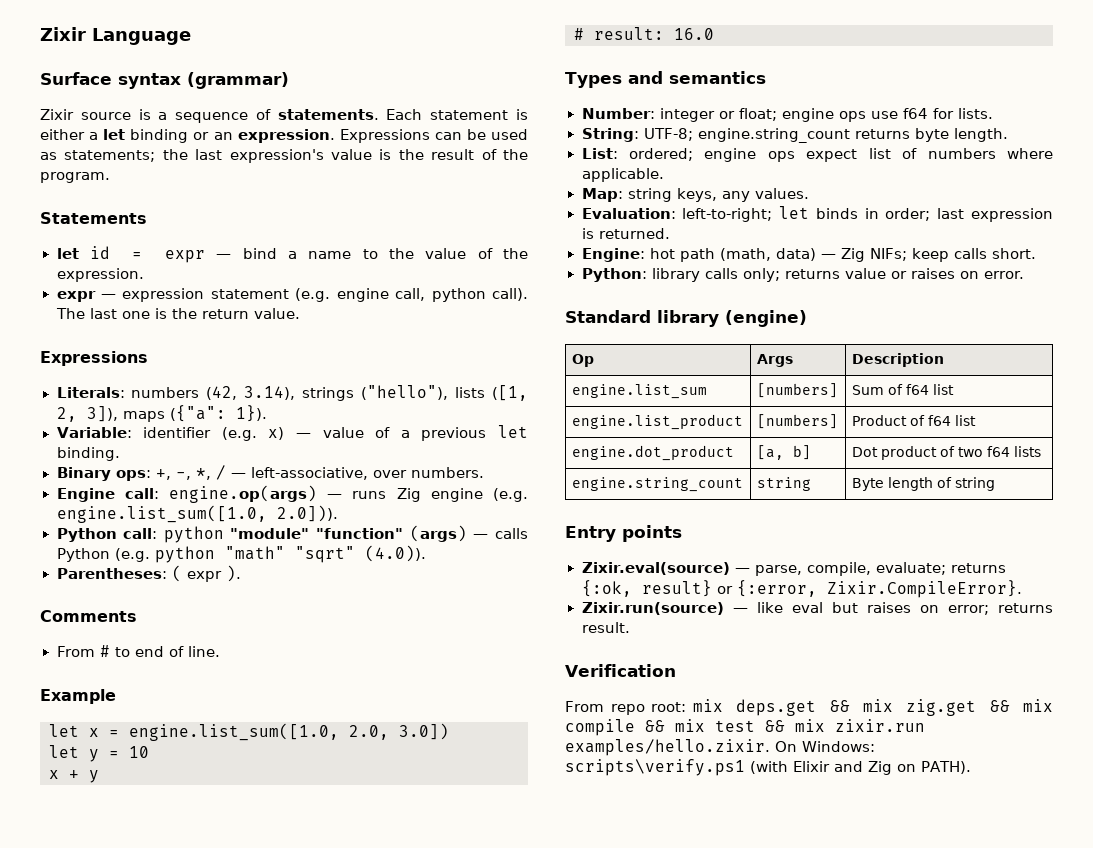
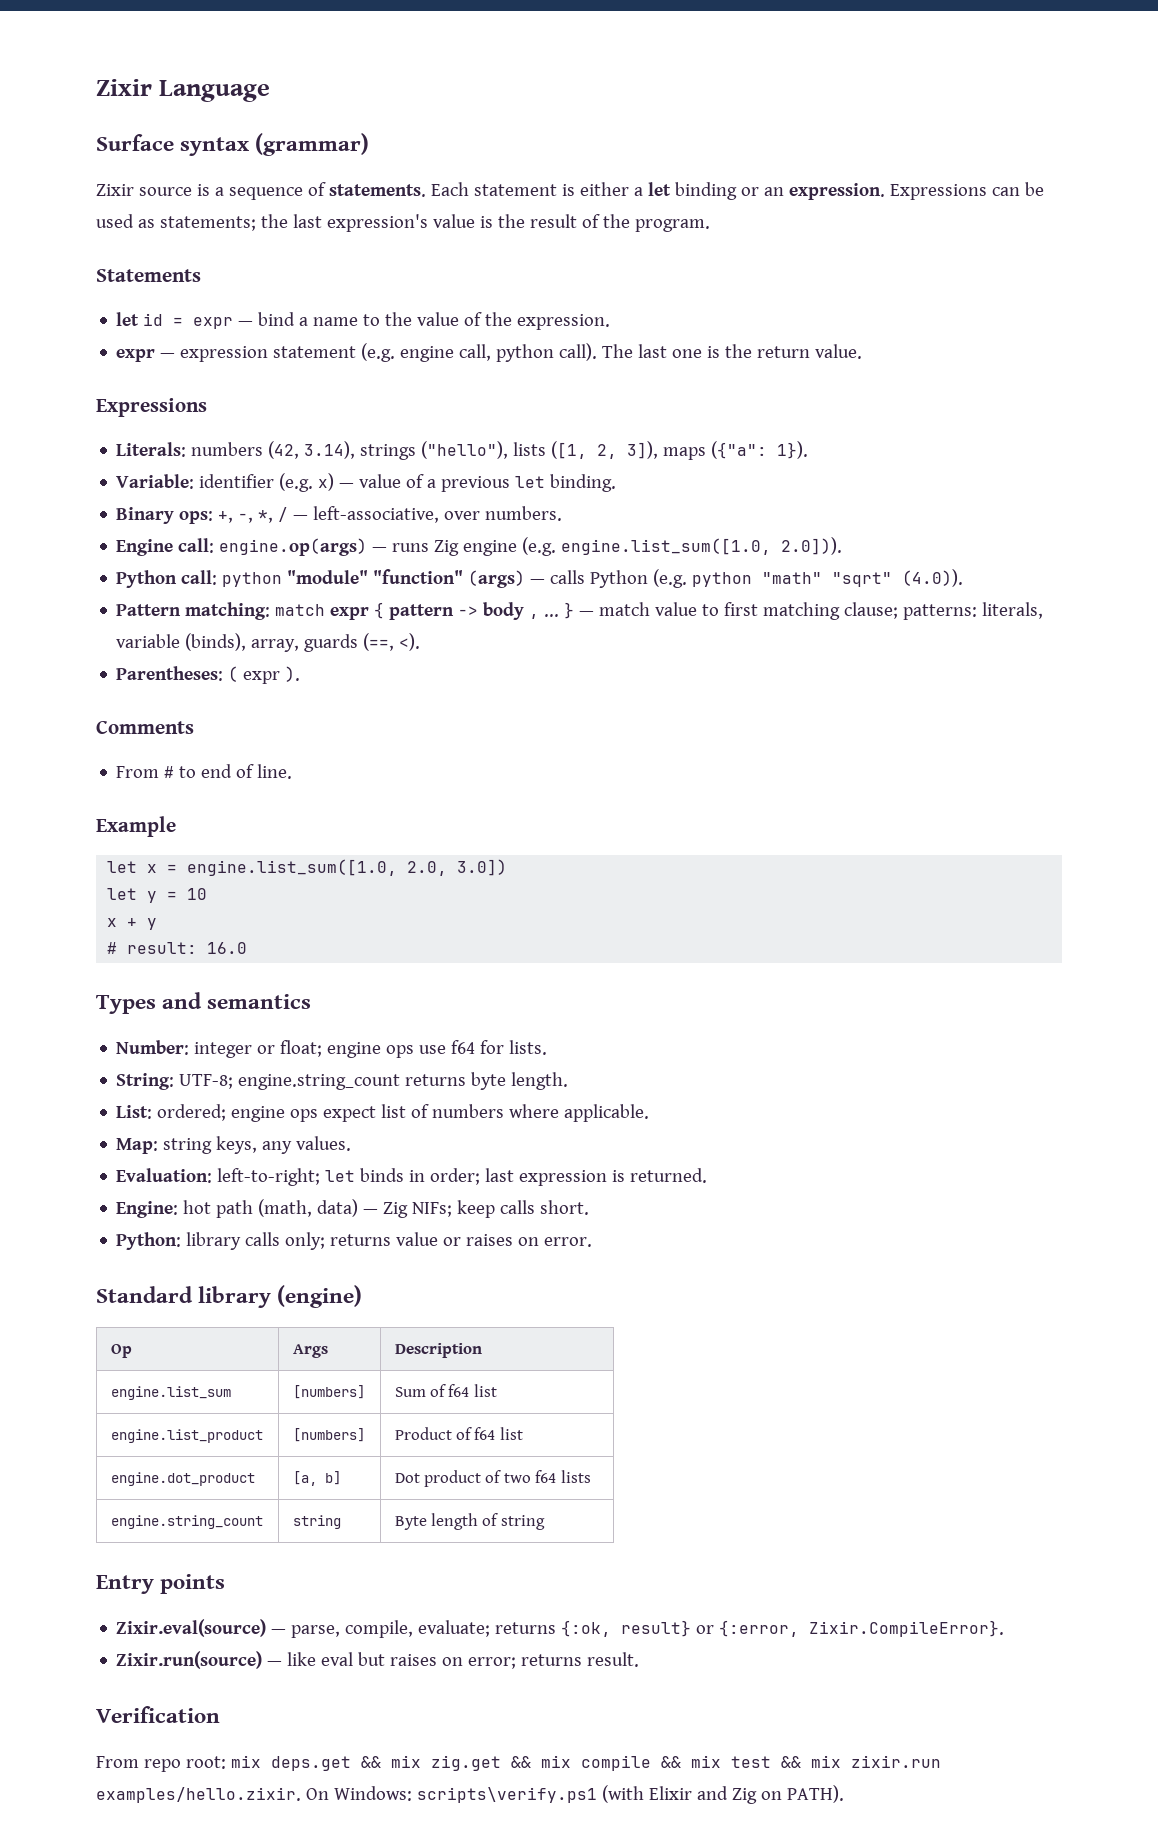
+ Pattern matching: match expr { pattern -> body , ... } — match value to first matching clause; patterns: literals, variable (binds), array, guards (==, <).

